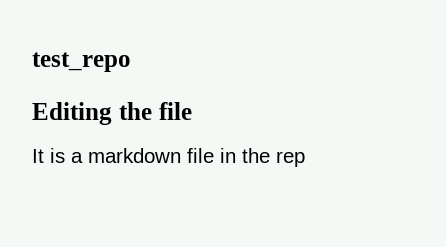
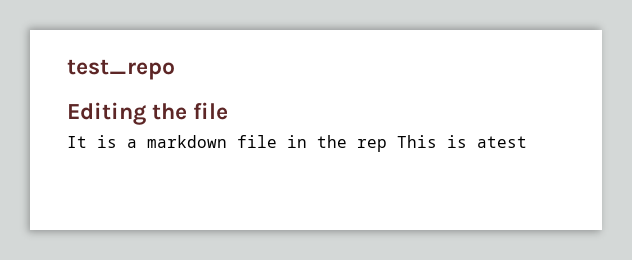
- It is a markdown file in the rep
+ It is a markdown file in the rep This is atest

